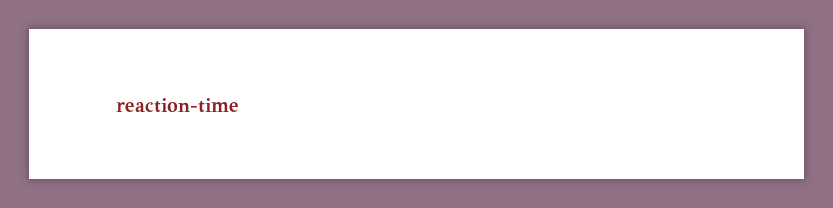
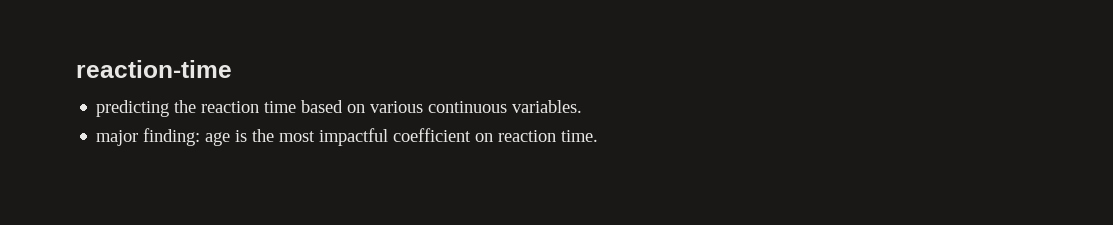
+ predicting the reaction time based on various continuous variables.
+ major finding: age is the most impactful coefficient on reaction time.

